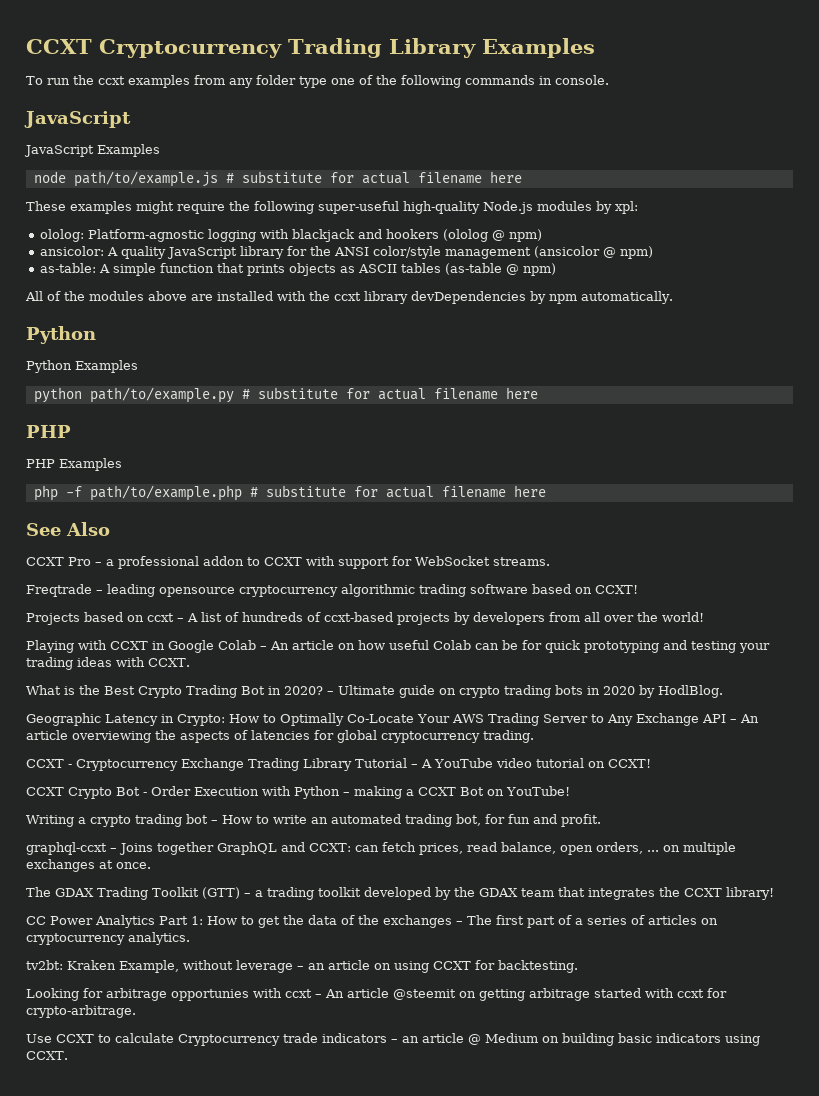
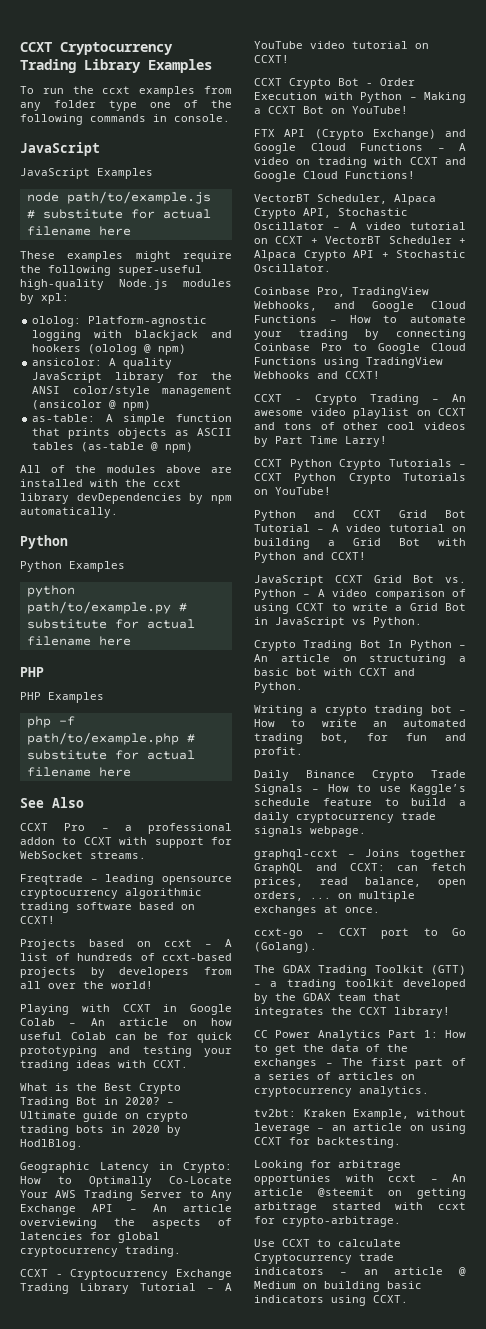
- CCXT Crypto Bot - Order Execution with Python – making a CCXT Bot on YouTube!
+ CCXT Crypto Bot - Order Execution with Python – Making a CCXT Bot on YouTube!
+ FTX API (Crypto Exchange) and Google Cloud Functions – A video on trading with CCXT and Google Cloud Functions!
+ VectorBT Scheduler, Alpaca Crypto API, Stochastic Oscillator – A video tutorial on CCXT + VectorBT Scheduler + Alpaca Crypto API + Stochastic Oscillator.
+ Coinbase Pro, TradingView Webhooks, and Google Cloud Functions – How to automate your trading by connecting Coinbase Pro to Google Cloud Functions using TradingView Webhooks and CCXT!
+ CCXT - Crypto Trading – An awesome video playlist on CCXT and tons of other cool videos by Part Time Larry!
+ CCXT Python Crypto Tutorials – CCXT Python Crypto Tutorials on YouTube!
+ Python and CCXT Grid Bot Tutorial – A video tutorial on building a Grid Bot with Python and CCXT!
+ JavaScript CCXT Grid Bot vs. Python – A video comparison of using CCXT to write a Grid Bot in JavaScript vs Python.
+ Crypto Trading Bot In Python – An article on structuring a basic bot with CCXT and Python.
+ Daily Binance Crypto Trade Signals – How to use Kaggle’s schedule feature to build a daily cryptocurrency trade signals webpage.
+ ccxt-go – CCXT port to Go (Golang).

